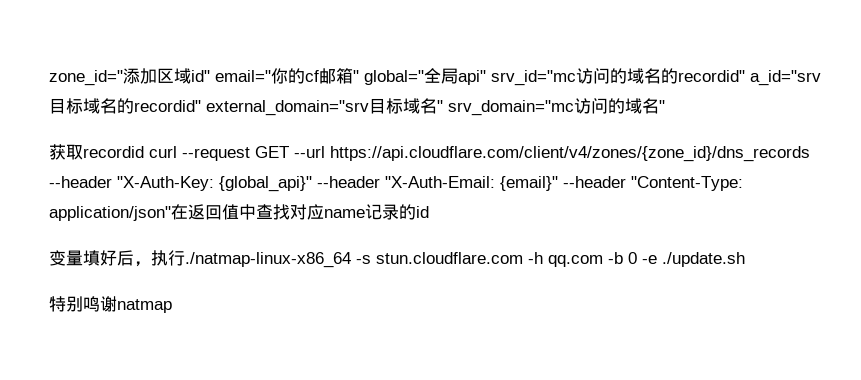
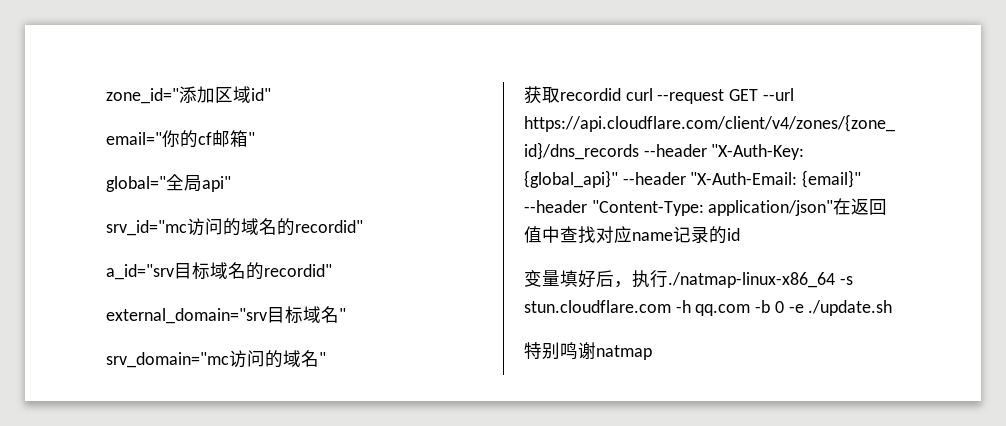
- zone_id="添加区域id" email="你的cf邮箱" global="全局api" srv_id="mc访问的域名的recordid" a_id="srv目标域名的recordid" external_domain="srv目标域名" srv_domain="mc访问的域名"
+ zone_id="添加区域id"
+ email="你的cf邮箱"
+ global="全局api"
+ srv_id="mc访问的域名的recordid"
+ a_id="srv目标域名的recordid"
+ external_domain="srv目标域名"
+ srv_domain="mc访问的域名"

